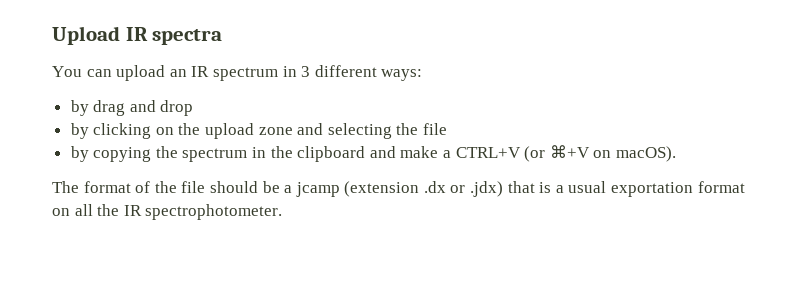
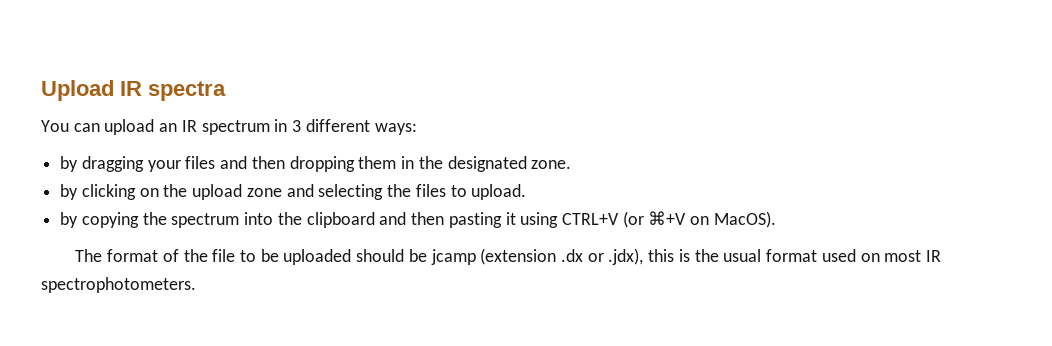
- by drag and drop
+ by dragging your files and then dropping them in the designated zone.
- by clicking on the upload zone and selecting the file
+ by clicking on the upload zone and selecting the files to upload.
- by copying the spectrum in the clipboard and make a CTRL+V (or ⌘+V on macOS).
+ by copying the spectrum into the clipboard and then pasting it using CTRL+V (or ⌘+V on MacOS).
- The format of the file should be a jcamp (extension .dx or .jdx) that is a usual exportation format on all the IR spectrophotometer.
+ The format of the file to be uploaded should be jcamp (extension .dx or .jdx), this is the usual format used on most IR spectrophotometers.

